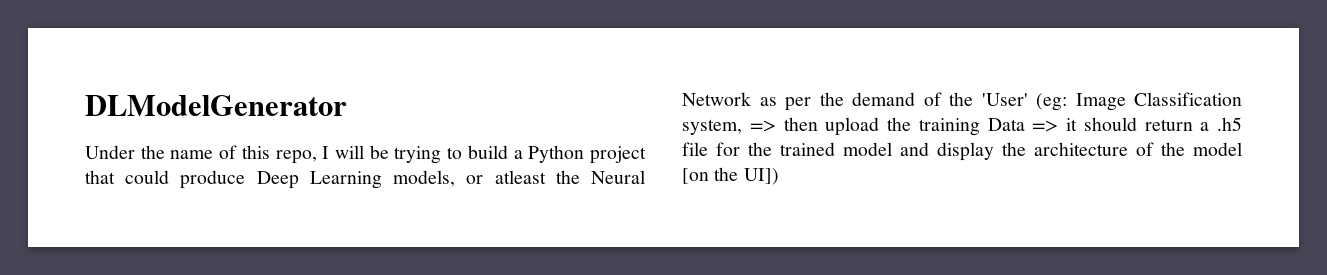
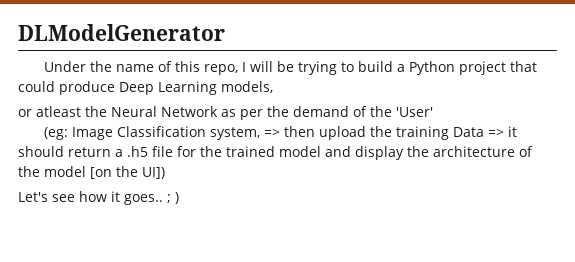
- Under the name of this repo, I will be trying to build a Python project that could produce Deep Learning models, or atleast the Neural Network as per the demand of the 'User' (eg:
+ Under the name of this repo, I will be trying to build a Python project that could produce Deep Learning models,
+ or atleast the Neural Network as per the demand of the 'User'
+ (eg:
+ Let's see how it goes.. ; )

